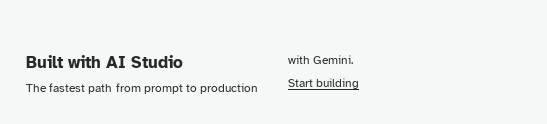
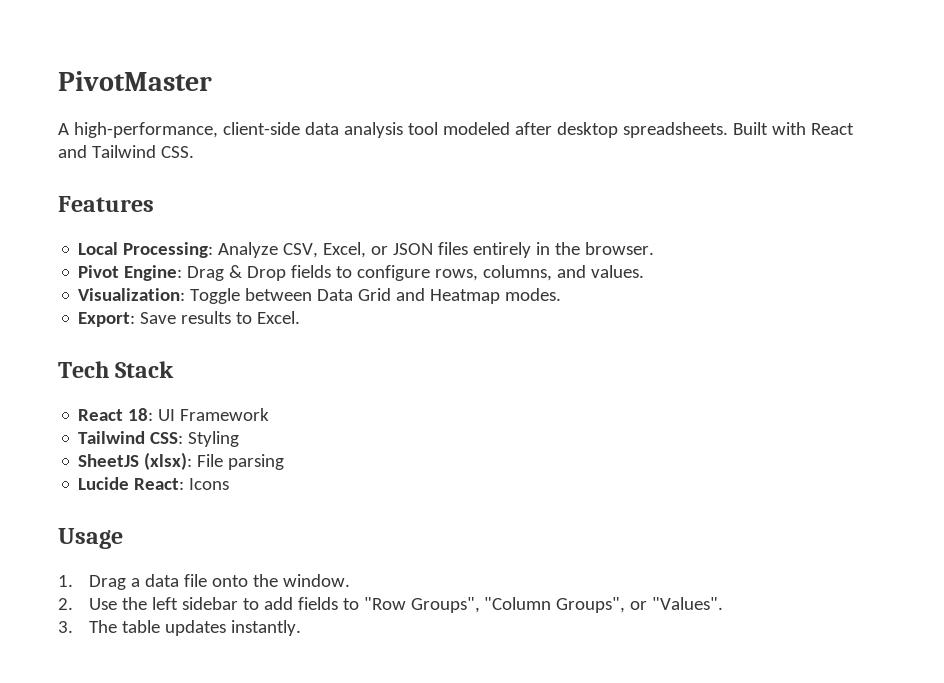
- Built with AI Studio
- The fastest path from prompt to production with Gemini.
- Start building
+ PivotMaster
+ A high-performance, client-side data analysis tool modeled after desktop spreadsheets. Built with React and Tailwind CSS.
+ Features
+ Local Processing: Analyze CSV, Excel, or JSON files entirely in the browser.
+ Pivot Engine: Drag & Drop fields to configure rows, columns, and values.
+ Visualization: Toggle between Data Grid and Heatmap modes.
+ Export: Save results to Excel.
+ Tech Stack
+ React 18: UI Framework
+ Tailwind CSS: Styling
+ SheetJS (xlsx): File parsing
+ Lucide React: Icons
+ Usage
+ 1. Drag a data file onto the window.
+ 2. Use the left sidebar to add fields to "Row Groups", "Column Groups", or "Values".
+ 3. The table updates instantly.

